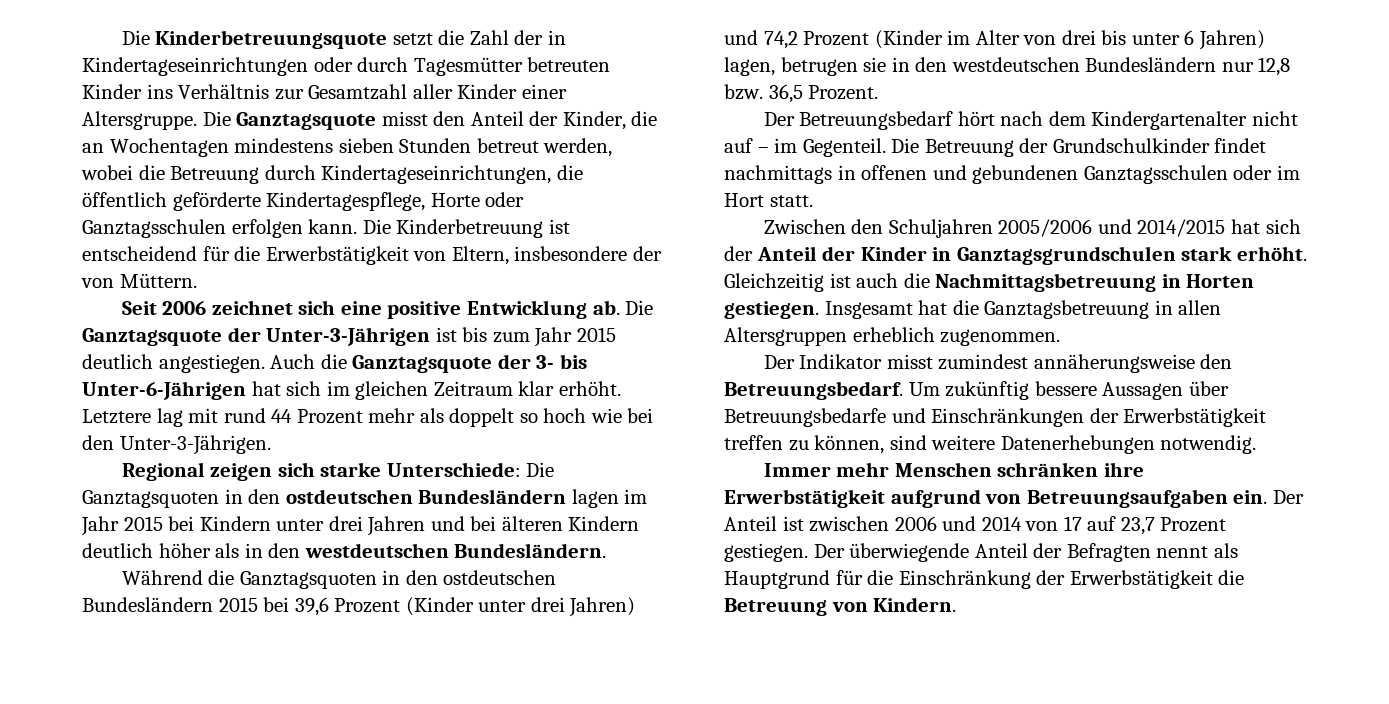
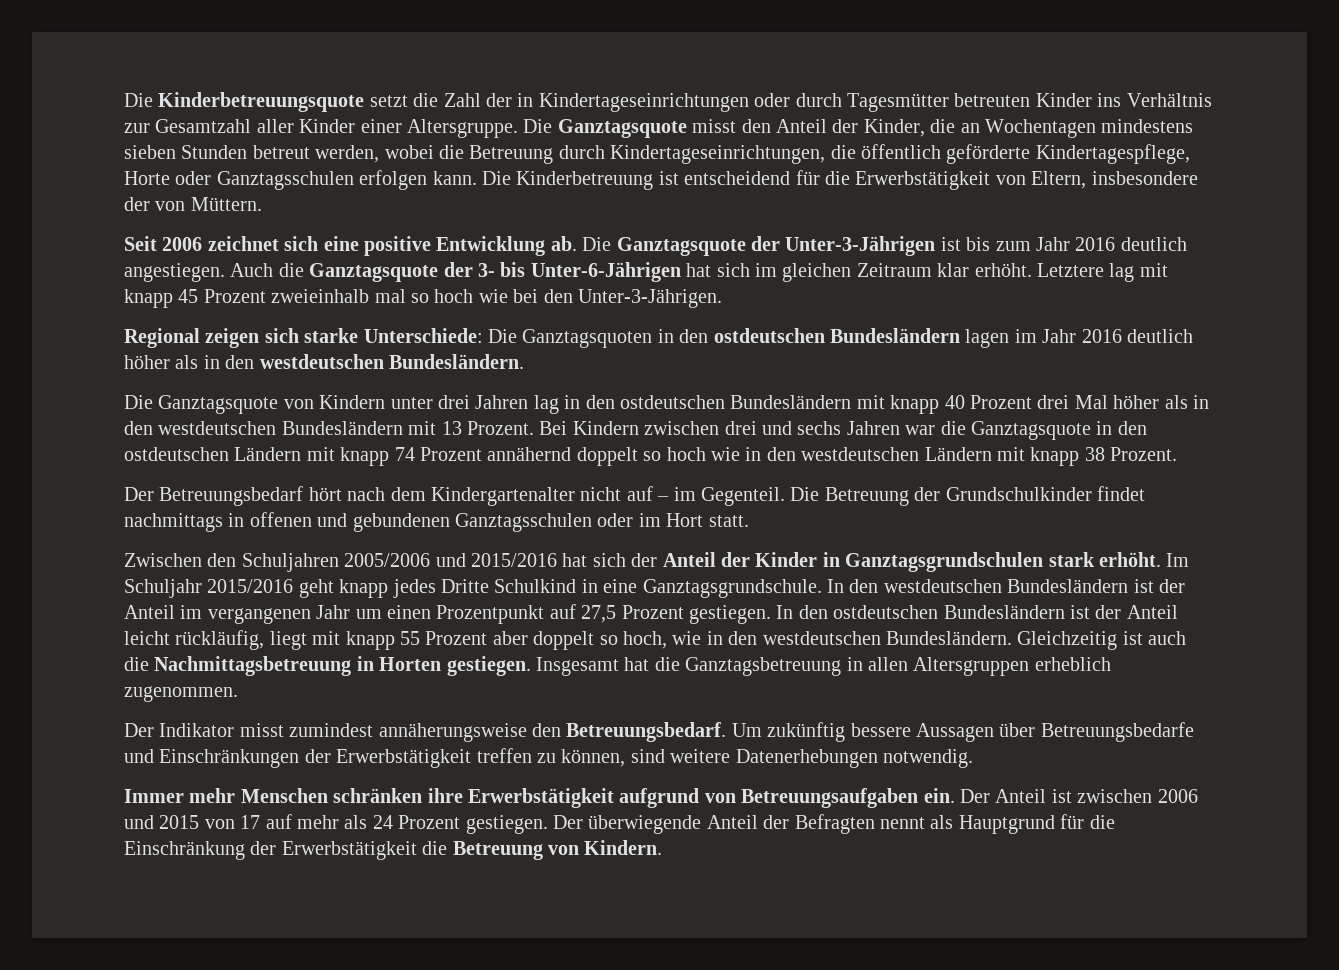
- Die Ganztagsquote der Unter-3-Jährigen ist bis zum Jahr 2015 deutlich angestiegen.
+ Die Ganztagsquote der Unter-3-Jährigen ist bis zum Jahr 2016 deutlich angestiegen.
- Letztere lag mit rund 44 Prozent mehr als doppelt so hoch wie bei den Unter-3-Jährigen.
+ Letztere lag mit knapp 45 Prozent zweieinhalb mal so hoch wie bei den Unter-3-Jährigen.
- Regional zeigen sich starke Unterschiede: Die Ganztagsquoten in den ostdeutschen Bundesländern lagen im Jahr 2015 bei Kindern unter drei Jahren und bei älteren Kindern deutlich höher als in den westdeutschen Bundesländern.
+ Regional zeigen sich starke Unterschiede: Die Ganztagsquoten in den ostdeutschen Bundesländern lagen im Jahr 2016 deutlich höher als in den westdeutschen Bundesländern.
- Während die Ganztagsquoten in den ostdeutschen Bundesländern 2015 bei 39,6 Prozent (Kinder unter drei Jahren) und 74,2 Prozent (Kinder im Alter von drei bis unter 6 Jahren) lagen, betrugen sie in den westdeutschen Bundesländern nur 12,8 bzw. 36,5 Prozent.
+ Die Ganztagsquote von Kindern unter drei Jahren lag in den ostdeutschen Bundesländern mit knapp 40 Prozent drei Mal höher als in den westdeutschen Bundesländern mit 13 Prozent. Bei Kindern zwischen drei und sechs Jahren war die Ganztagsquote in den ostdeutschen Ländern mit knapp 74 Prozent annähernd doppelt so hoch wie in den westdeutschen Ländern mit knapp 38 Prozent.
- Zwischen den Schuljahren 2005/2006 und 2014/2015 hat sich der Anteil der Kinder in Ganztagsgrundschulen stark erhöht.
+ Zwischen den Schuljahren 2005/2006 und 2015/2016 hat sich der Anteil der Kinder in Ganztagsgrundschulen stark erhöht.
+ Im Schuljahr 2015/2016 geht knapp jedes Dritte Schulkind in eine Ganztagsgrundschule. In den westdeutschen Bundesländern ist der Anteil im vergangenen Jahr um einen Prozentpunkt auf 27,5 Prozent gestiegen. In den ostdeutschen Bundesländern ist der Anteil leicht rückläufig, liegt mit knapp 55 Prozent aber doppelt so hoch, wie in den westdeutschen Bundesländern.
- Der Anteil ist zwischen 2006 und 2014 von 17 auf 23,7 Prozent gestiegen.
+ Der Anteil ist zwischen 2006 und 2015 von 17 auf mehr als 24 Prozent gestiegen.

